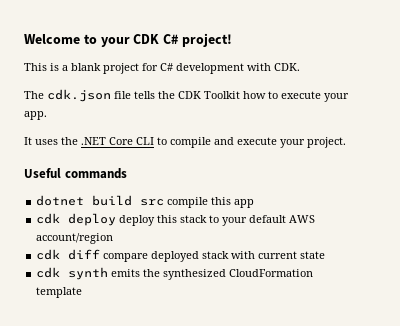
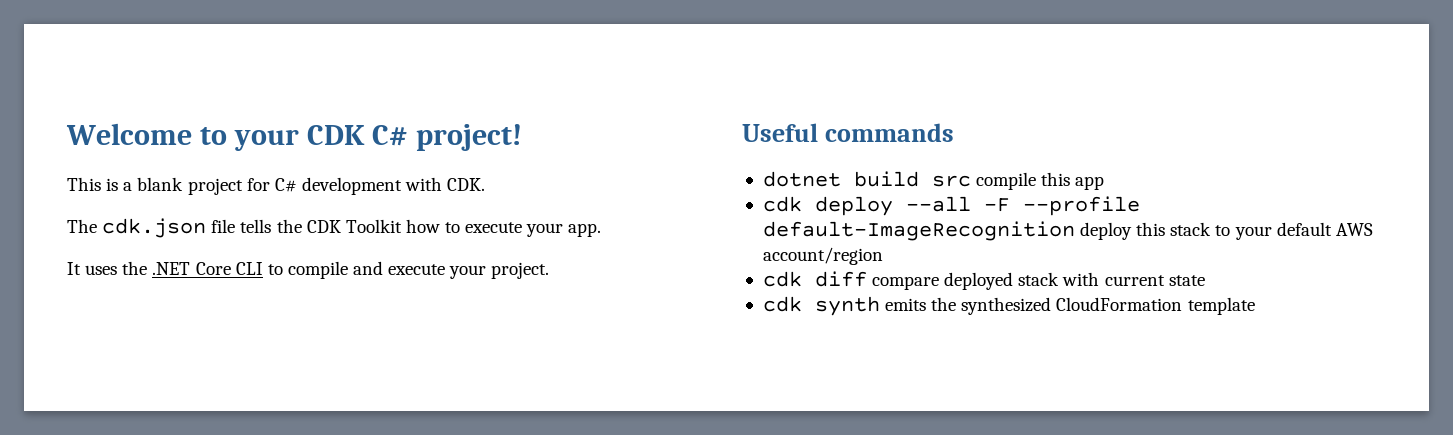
- cdk deploy deploy this stack to your default AWS account/region
+ cdk deploy --all -F --profile default-ImageRecognition deploy this stack to your default AWS account/region

